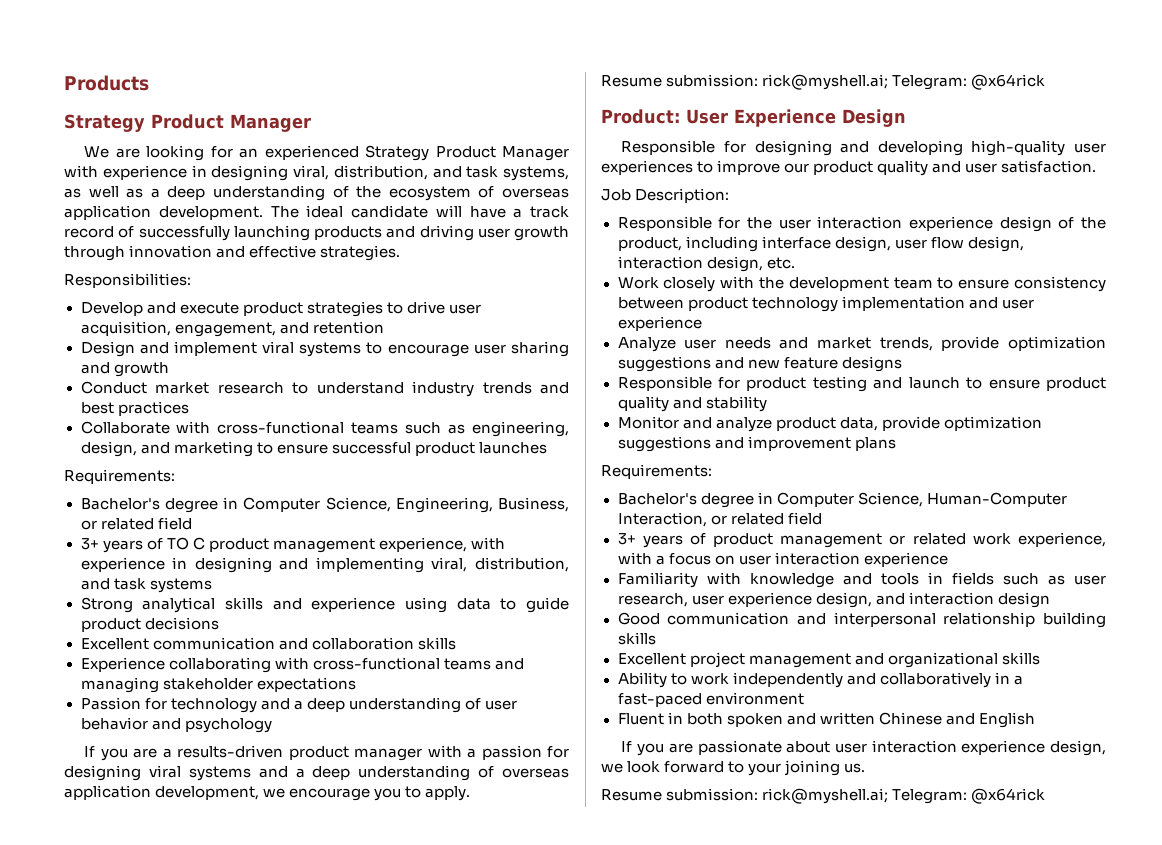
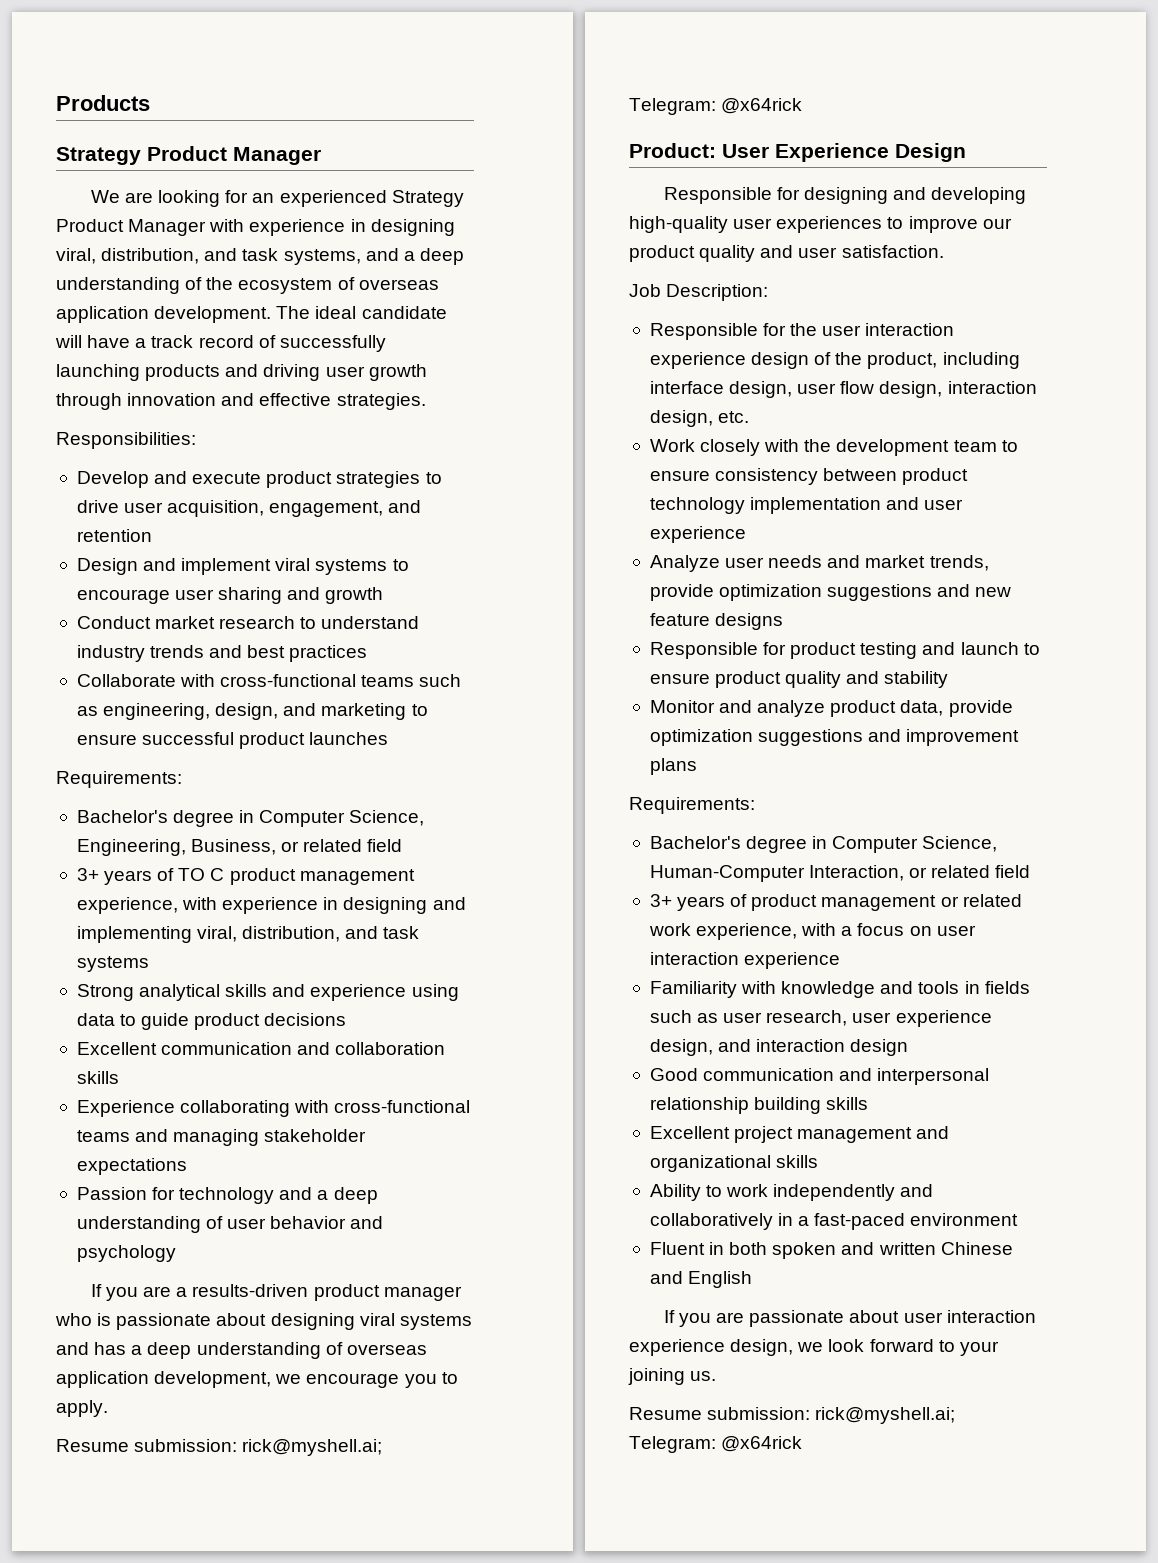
- We are looking for an experienced Strategy Product Manager with experience in designing viral, distribution, and task systems, as well as a deep understanding of the ecosystem of overseas application development.
+ We are looking for an experienced Strategy Product Manager with experience in designing viral, distribution, and task systems, and a deep understanding of the ecosystem of overseas application development.
- If you are a results-driven product manager with a passion for designing viral systems and a deep understanding of overseas application development, we encourage you to apply.
+ If you are a results-driven product manager who is passionate about designing viral systems and has a deep understanding of overseas application development, we encourage you to apply.

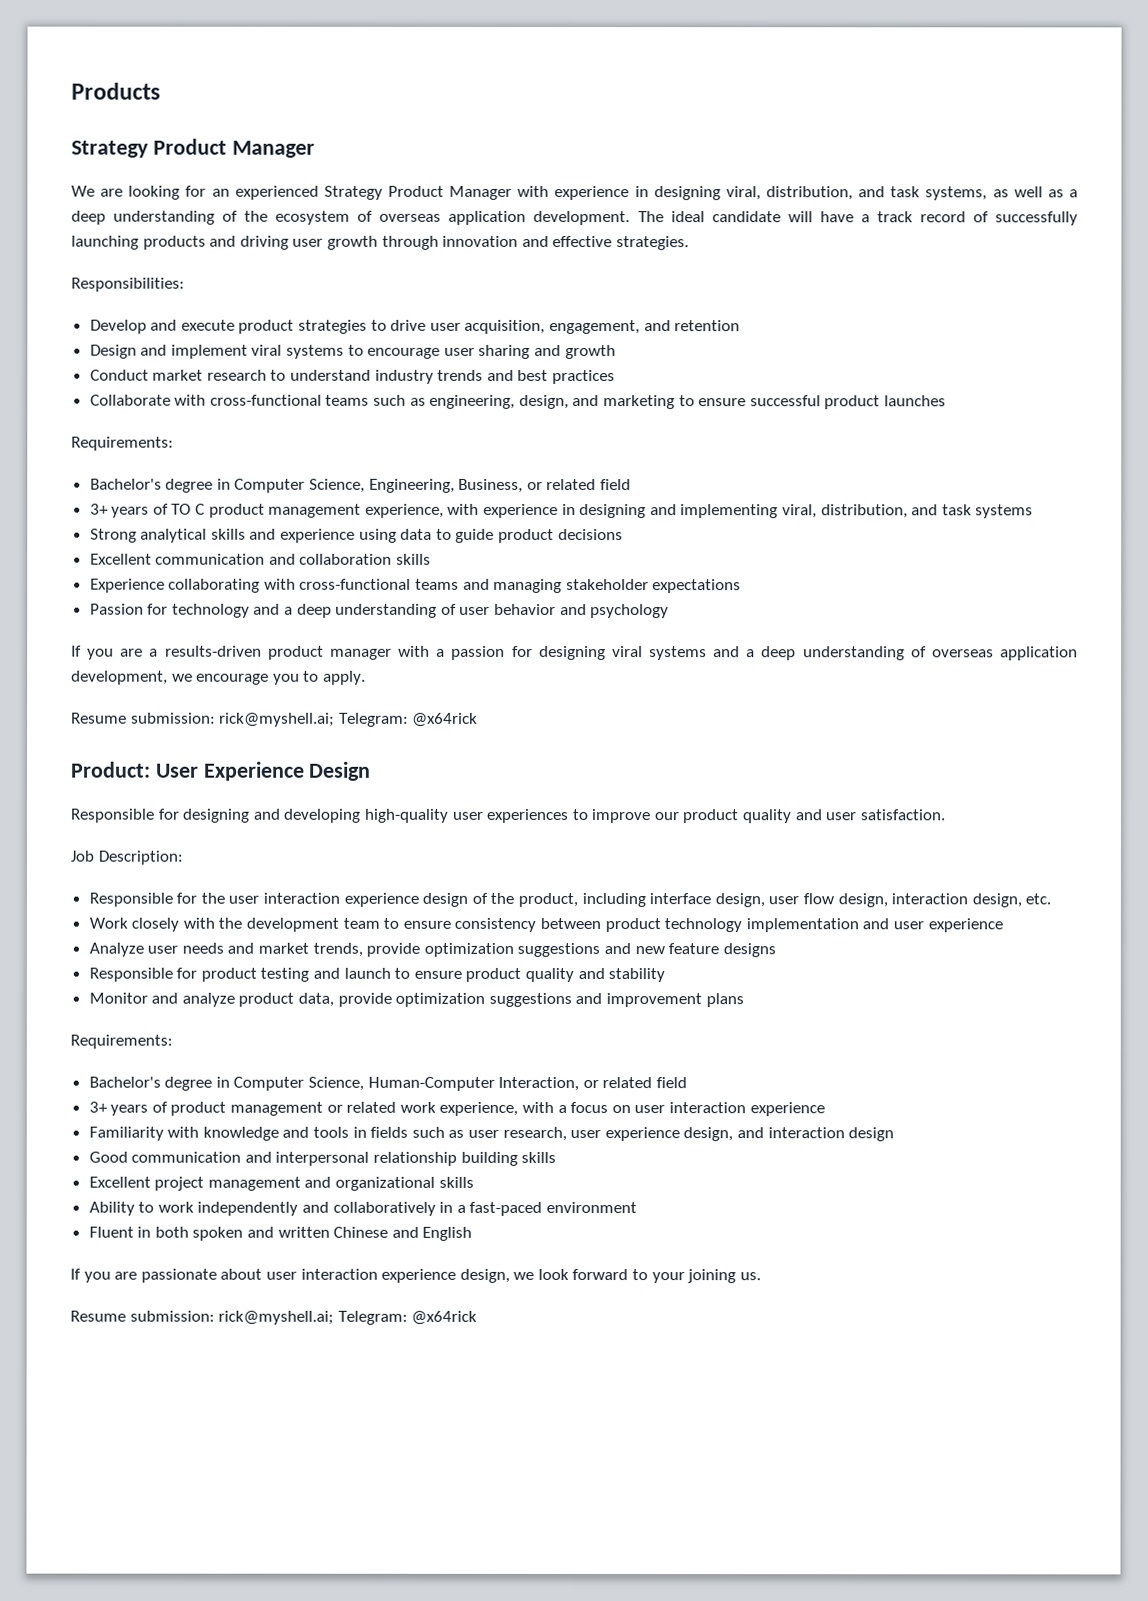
- We are looking for an experienced Strategy Product Manager with experience in designing viral, distribution, and task systems, and a deep understanding of the ecosystem of overseas application development.
+ We are looking for an experienced Strategy Product Manager with experience in designing viral, distribution, and task systems, as well as a deep understanding of the ecosystem of overseas application development.
- If you are a results-driven product manager who is passionate about designing viral systems and has a deep understanding of overseas application development, we encourage you to apply.
+ If you are a results-driven product manager with a passion for designing viral systems and a deep understanding of overseas application development, we encourage you to apply.

